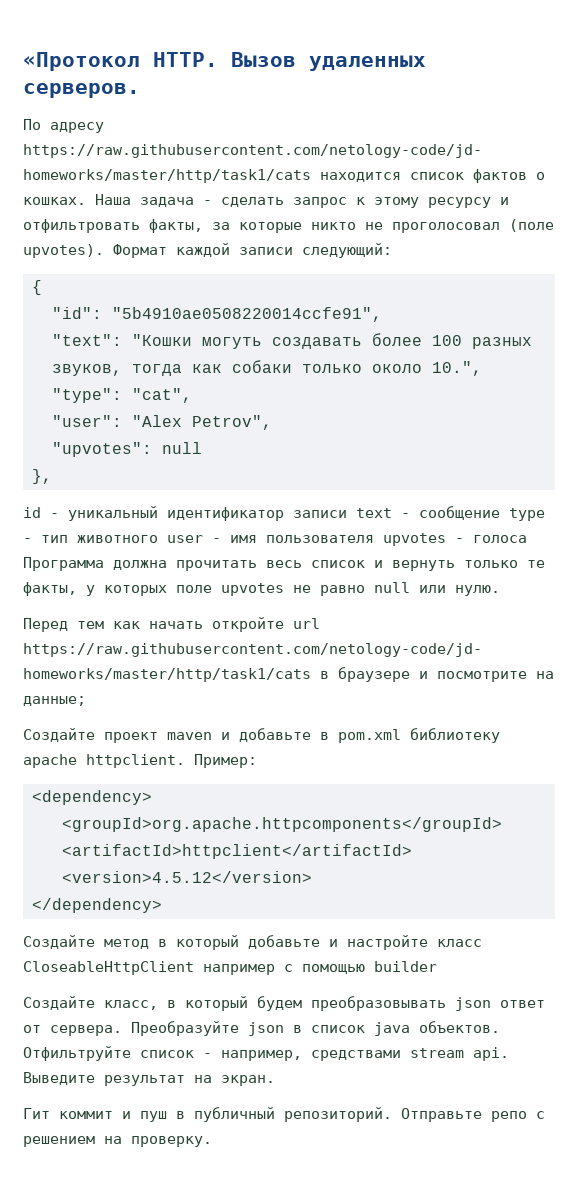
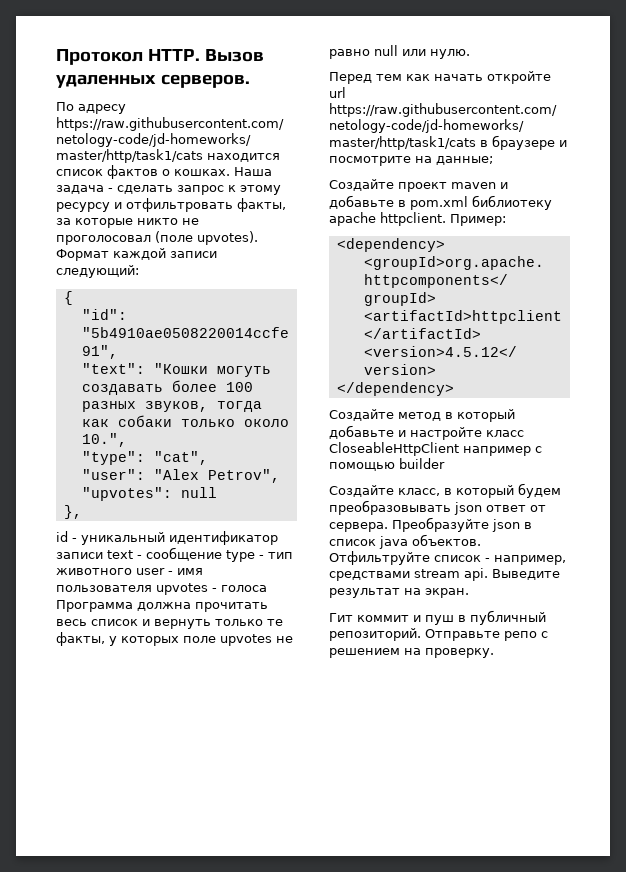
- «Протокол HTTP.
+ Протокол HTTP.

